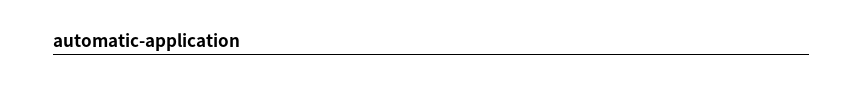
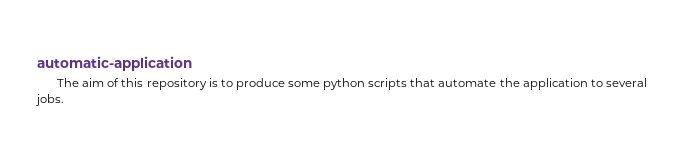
+ The aim of this repository is to produce some python scripts that automate the application to several jobs.

